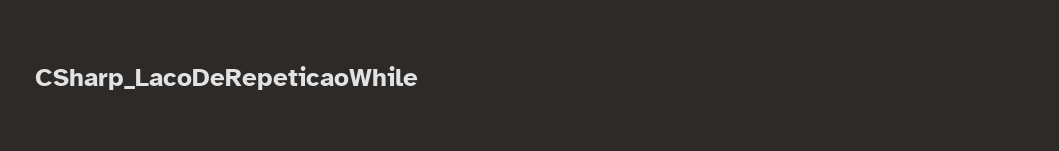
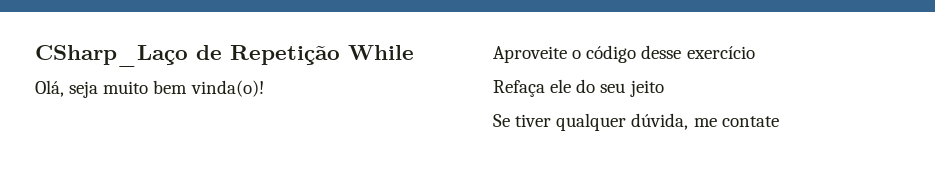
- CSharp_LacoDeRepeticaoWhile
+ CSharp_Laço de Repetição While
+ Olá, seja muito bem vinda(o)!
+ Aproveite o código desse exercício
+ Refaça ele do seu jeito
+ Se tiver qualquer dúvida, me contate

